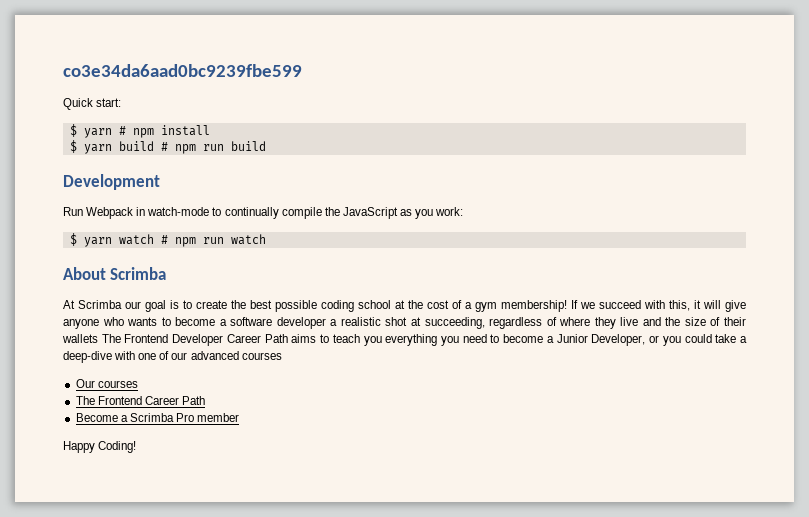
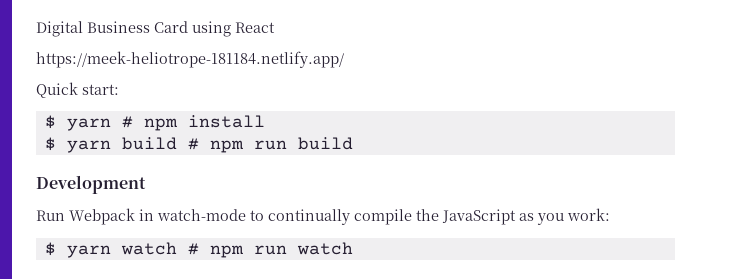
- co3e34da6aad0bc9239fbe599
+ Digital Business Card using React
+ https://meek-heliotrope-181184.netlify.app/
- About Scrimba
- At Scrimba our goal is to create the best possible coding school at the cost of a gym membership! If we succeed with this, it will give anyone who wants to become a software developer a realistic shot at succeeding, regardless of where they live and the size of their wallets The Frontend Developer Career Path aims to teach you everything you need to become a Junior Developer, or you could take a deep-dive with one of our advanced courses
- Our courses
- The Frontend Career Path
- Become a Scrimba Pro member
- Happy Coding!

